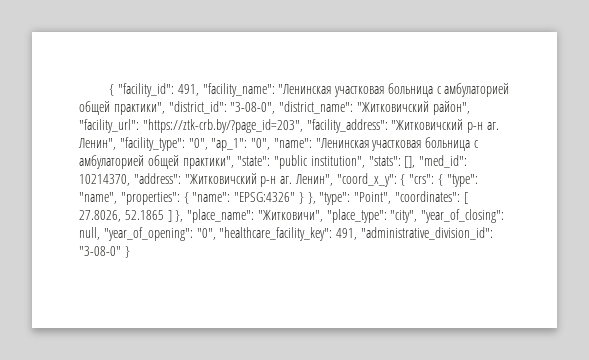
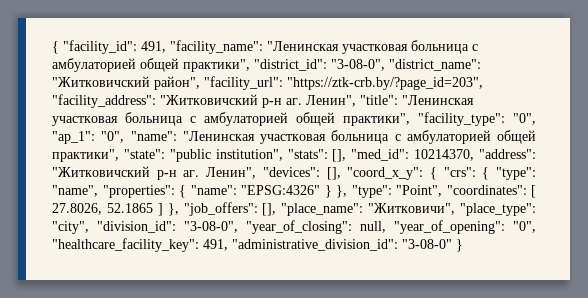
- Ленин", "facility_type": "0", "ap_1": "0", "name": "Ленинская участковая больница с амбулаторией общей практики", "state": "public institution", "stats": [], "med_id": 10214370, "address": "Житковичский р-н аг.
+ Ленин", "title": "Ленинская участковая больница с амбулаторией общей практики", "facility_type": "0", "ap_1": "0", "name": "Ленинская участковая больница с амбулаторией общей практики", "state": "public institution", "stats": [], "med_id": 10214370, "address": "Житковичский р-н аг.
- Ленин", "coord_x_y": { "crs": { "type": "name", "properties": { "name": "EPSG:4326" } }, "type": "Point", "coordinates": [ 27.8026, 52.1865 ] }, "place_name": "Житковичи", "place_type": "city", "year_of_closing": null, "year_of_opening": "0", "healthcare_facility_key": 491, "administrative_division_id": "3-08-0" }
+ Ленин", "devices": [], "coord_x_y": { "crs": { "type": "name", "properties": { "name": "EPSG:4326" } }, "type": "Point", "coordinates": [ 27.8026, 52.1865 ] }, "job_offers": [], "place_name": "Житковичи", "place_type": "city", "division_id": "3-08-0", "year_of_closing": null, "year_of_opening": "0", "healthcare_facility_key": 491, "administrative_division_id": "3-08-0" }

